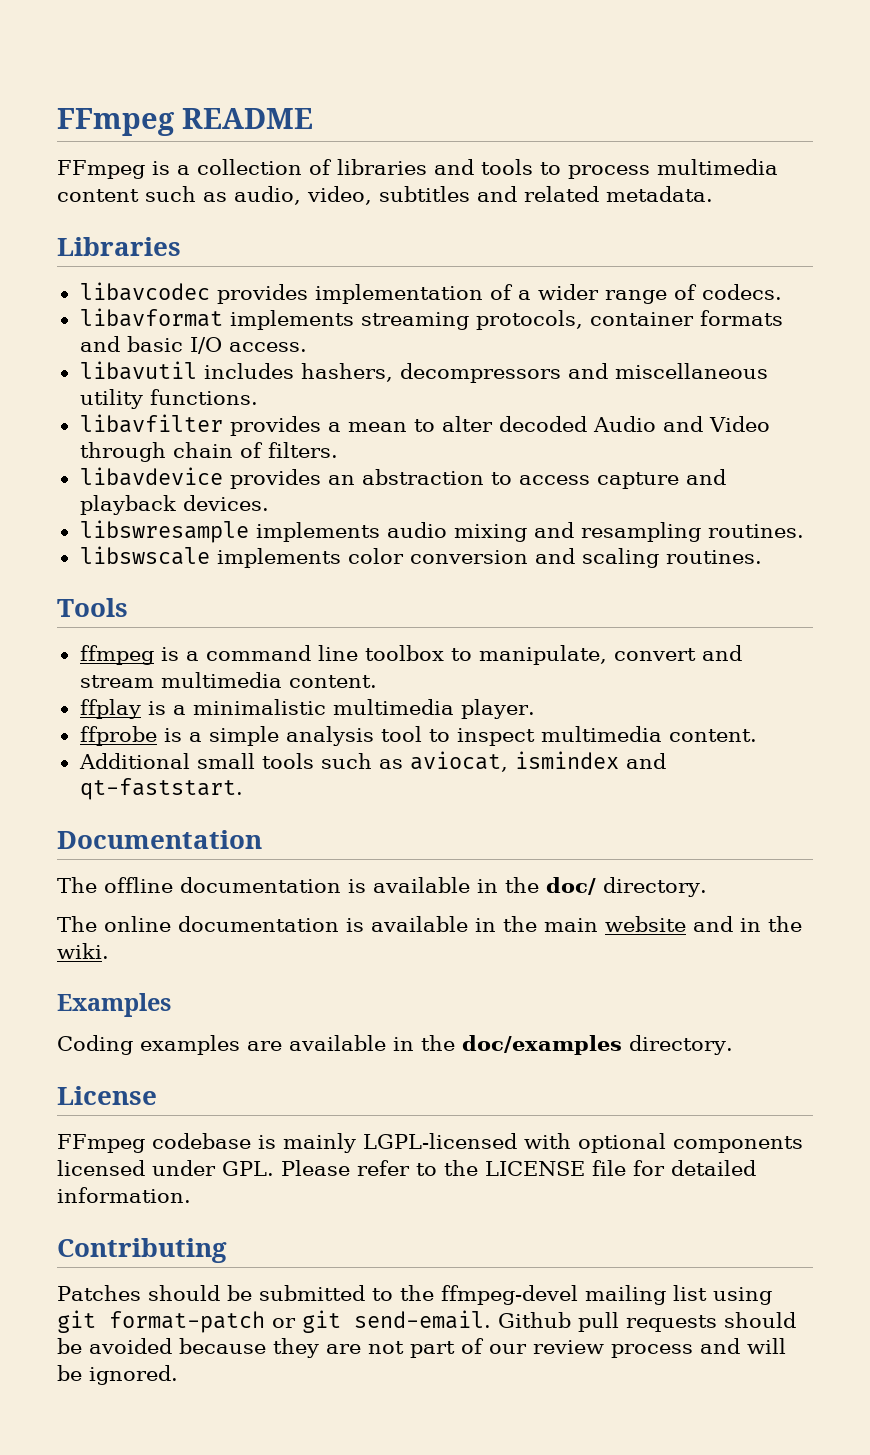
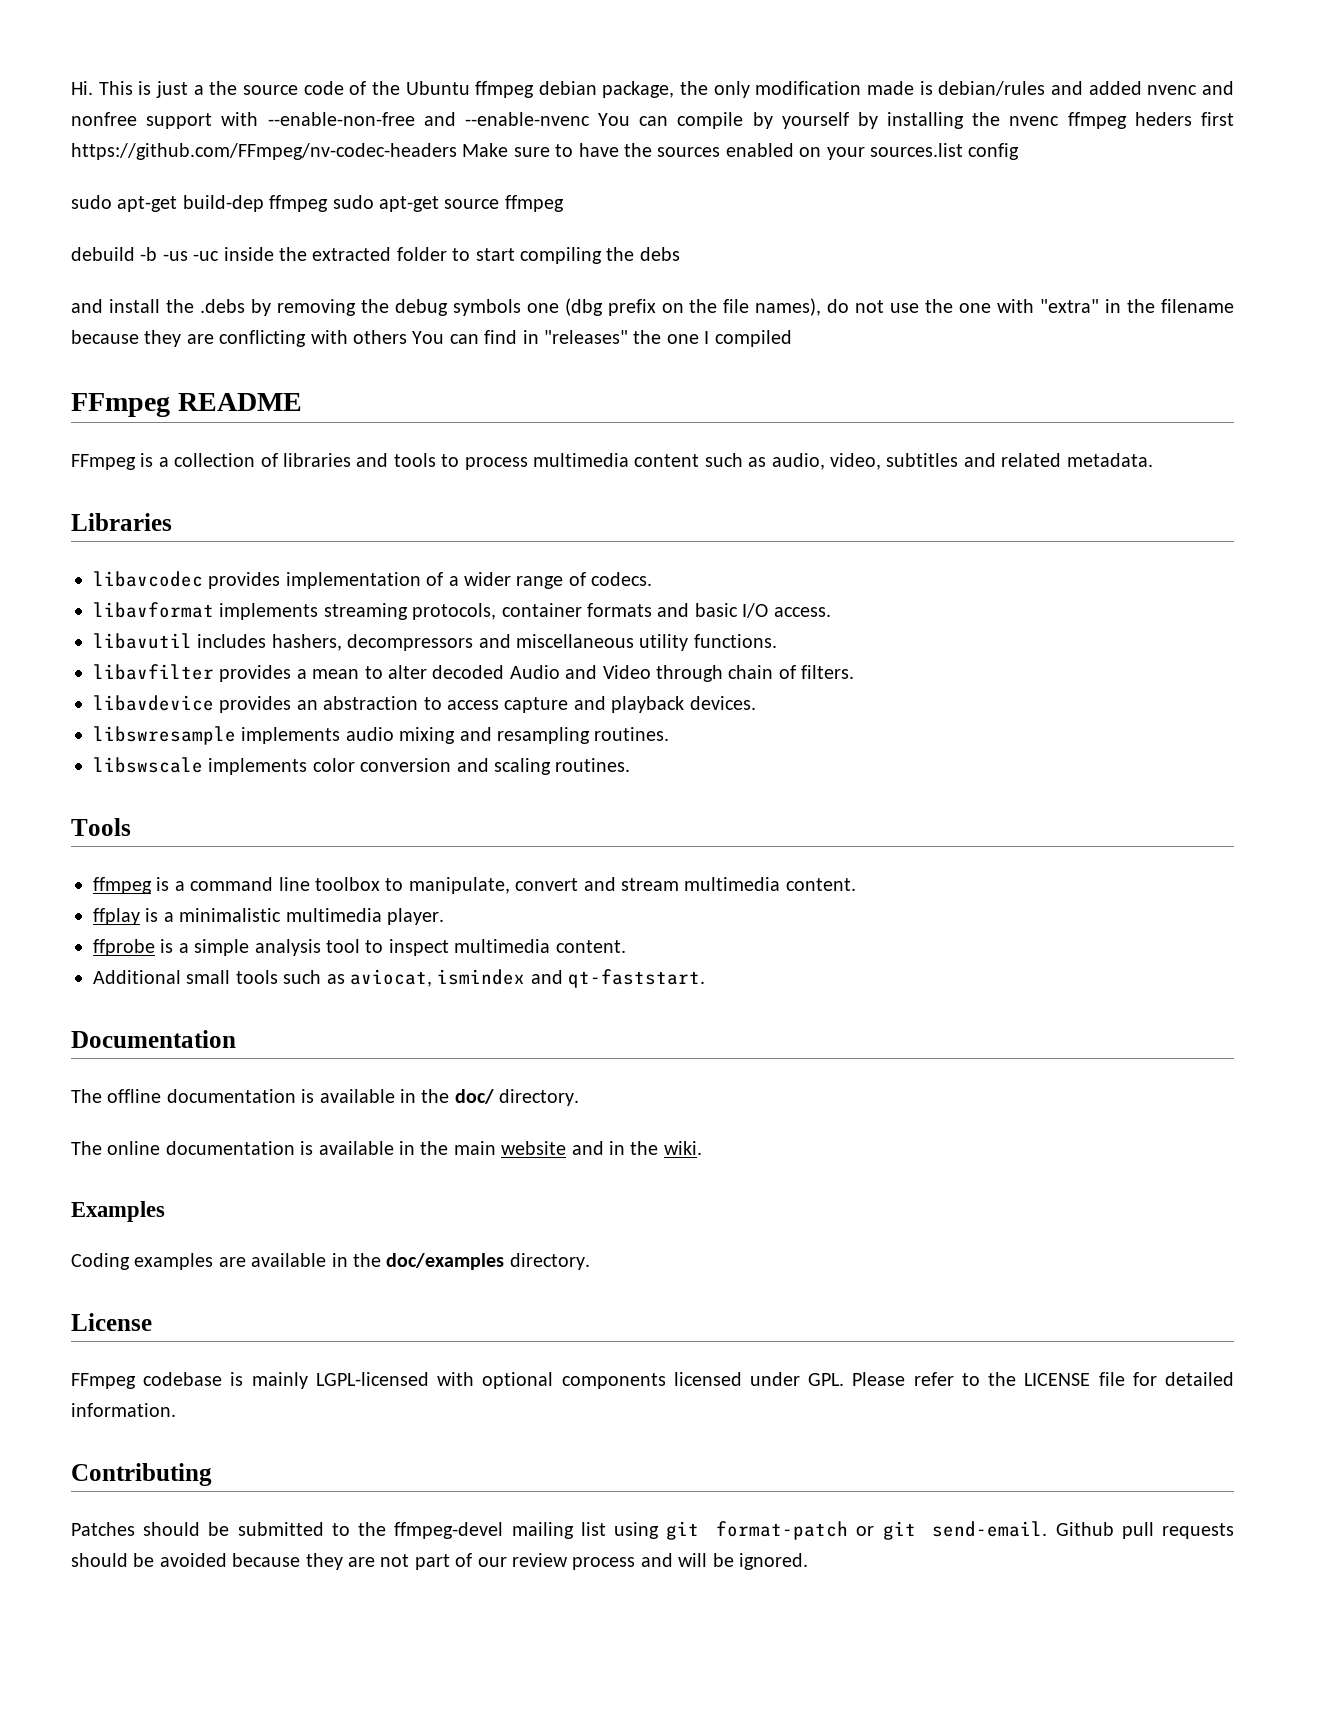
+ Hi. This is just a the source code of the Ubuntu ffmpeg debian package, the only modification made is debian/rules and added nvenc and nonfree support with --enable-non-free and --enable-nvenc You can compile by yourself by installing the nvenc ffmpeg heders first https://github.com/FFmpeg/nv-codec-headers Make sure to have the sources enabled on your sources.list config
+ sudo apt-get build-dep ffmpeg sudo apt-get source ffmpeg
+ debuild -b -us -uc inside the extracted folder to start compiling the debs
+ and install the .debs by removing the debug symbols one (dbg prefix on the file names), do not use the one with "extra" in the filename because they are conflicting with others You can find in "releases" the one I compiled

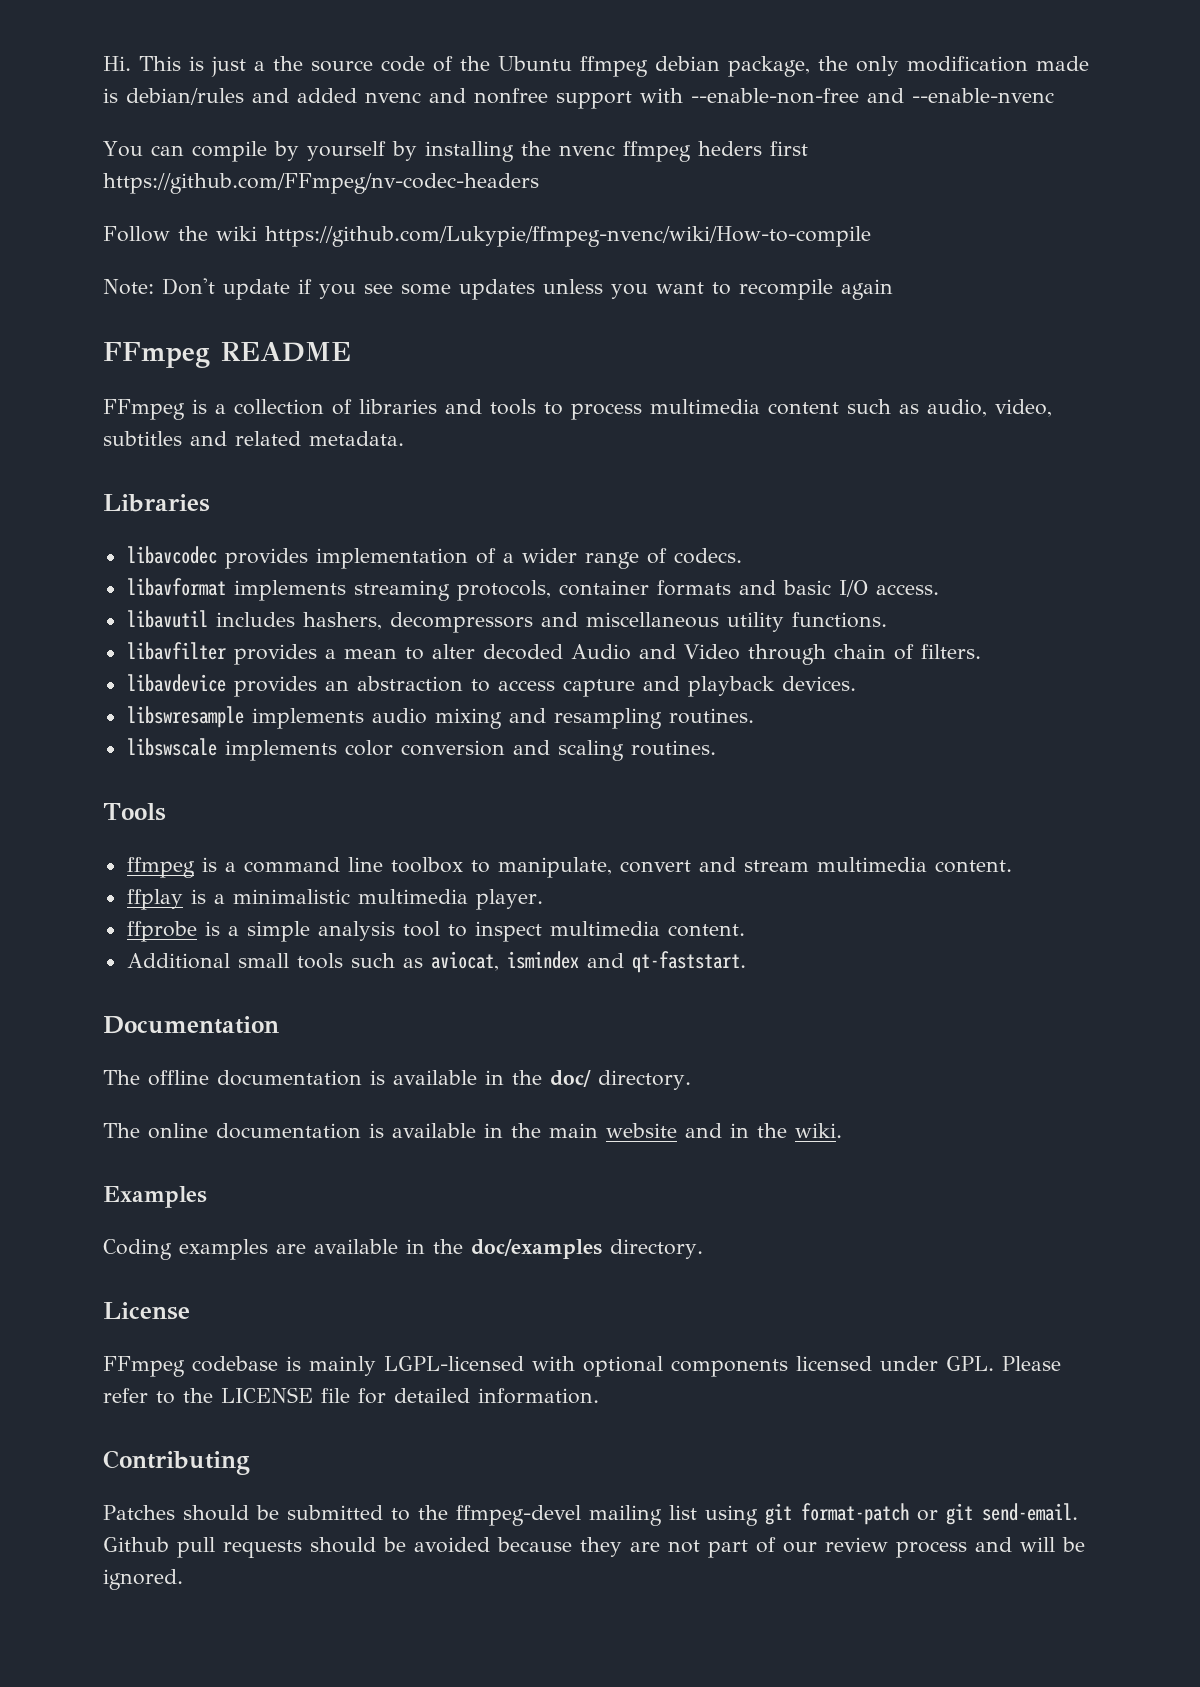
- Hi. This is just a the source code of the Ubuntu ffmpeg debian package, the only modification made is debian/rules and added nvenc and nonfree support with --enable-non-free and --enable-nvenc You can compile by yourself by installing the nvenc ffmpeg heders first https://github.com/FFmpeg/nv-codec-headers Make sure to have the sources enabled on your sources.list config
- sudo apt-get build-dep ffmpeg sudo apt-get source ffmpeg
- debuild -b -us -uc inside the extracted folder to start compiling the debs
- and install the .debs by removing the debug symbols one (dbg prefix on the file names), do not use the one with "extra" in the filename because they are conflicting with others You can find in "releases" the one I compiled
+ Hi. This is just a the source code of the Ubuntu ffmpeg debian package, the only modification made is debian/rules and added nvenc and nonfree support with --enable-non-free and --enable-nvenc
+ You can compile by yourself by installing the nvenc ffmpeg heders first https://github.com/FFmpeg/nv-codec-headers
+ Follow the wiki https://github.com/Lukypie/ffmpeg-nvenc/wiki/How-to-compile
+ Note: Don't update if you see some updates unless you want to recompile again

